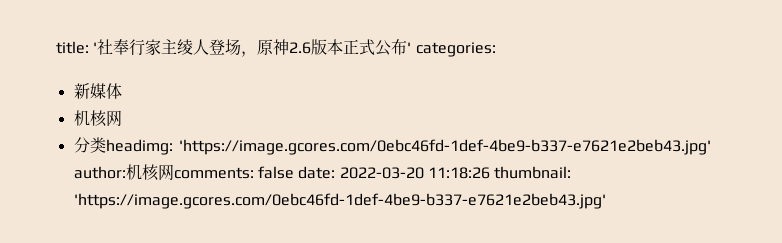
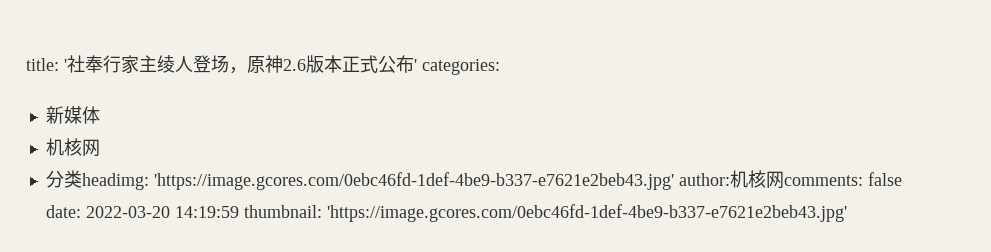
- 分类headimg: 'https://image.gcores.com/0ebc46fd-1def-4be9-b337-e7621e2beb43.jpg' author:机核网comments: false date: 2022-03-20 11:18:26 thumbnail: 'https://image.gcores.com/0ebc46fd-1def-4be9-b337-e7621e2beb43.jpg'
+ 分类headimg: 'https://image.gcores.com/0ebc46fd-1def-4be9-b337-e7621e2beb43.jpg' author:机核网comments: false date: 2022-03-20 14:19:59 thumbnail: 'https://image.gcores.com/0ebc46fd-1def-4be9-b337-e7621e2beb43.jpg'

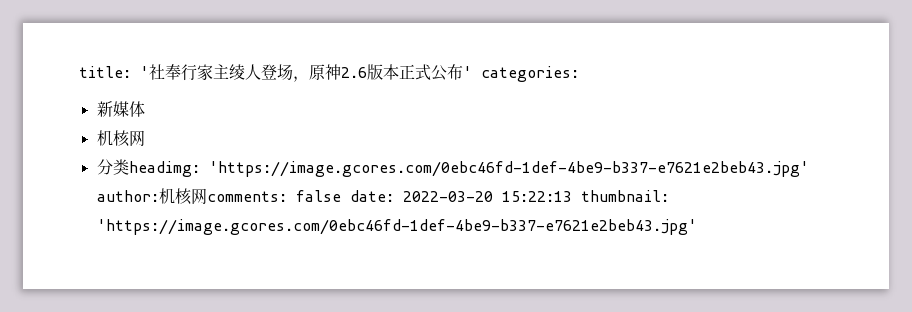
- 分类headimg: 'https://image.gcores.com/0ebc46fd-1def-4be9-b337-e7621e2beb43.jpg' author:机核网comments: false date: 2022-03-20 14:19:59 thumbnail: 'https://image.gcores.com/0ebc46fd-1def-4be9-b337-e7621e2beb43.jpg'
+ 分类headimg: 'https://image.gcores.com/0ebc46fd-1def-4be9-b337-e7621e2beb43.jpg' author:机核网comments: false date: 2022-03-20 15:22:13 thumbnail: 'https://image.gcores.com/0ebc46fd-1def-4be9-b337-e7621e2beb43.jpg'

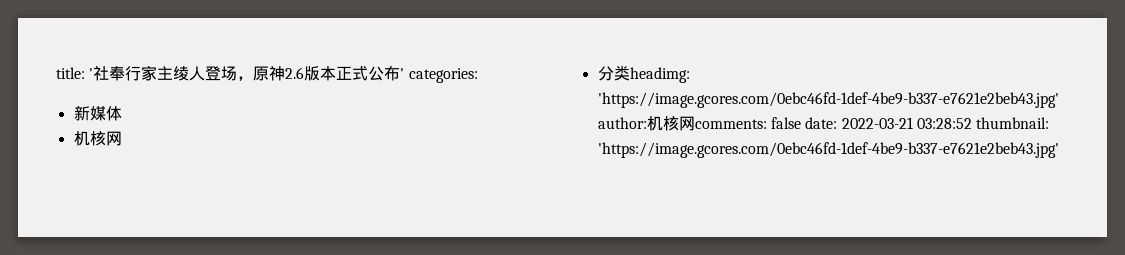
- 分类headimg: 'https://image.gcores.com/0ebc46fd-1def-4be9-b337-e7621e2beb43.jpg' author:机核网comments: false date: 2022-03-20 15:22:13 thumbnail: 'https://image.gcores.com/0ebc46fd-1def-4be9-b337-e7621e2beb43.jpg'
+ 分类headimg: 'https://image.gcores.com/0ebc46fd-1def-4be9-b337-e7621e2beb43.jpg' author:机核网comments: false date: 2022-03-21 03:28:52 thumbnail: 'https://image.gcores.com/0ebc46fd-1def-4be9-b337-e7621e2beb43.jpg'

